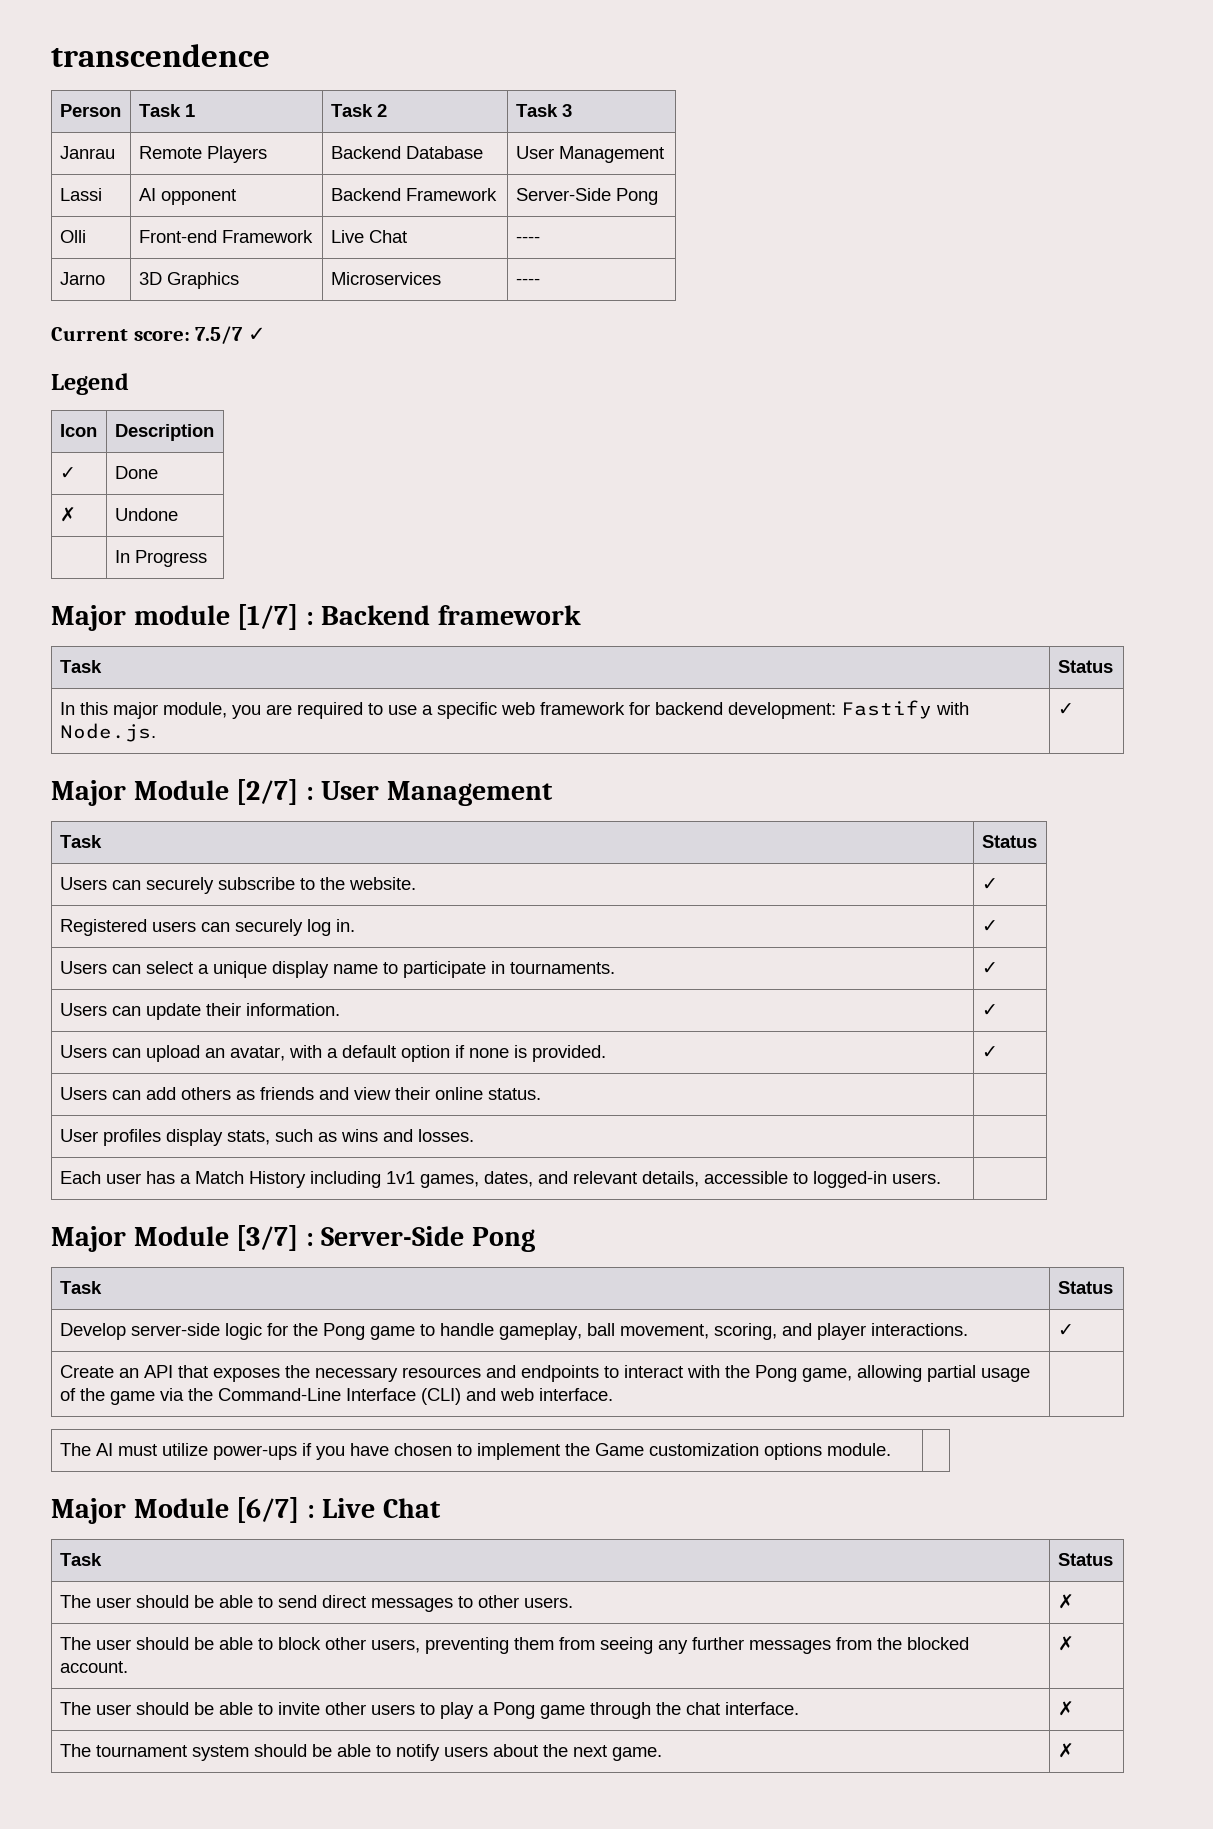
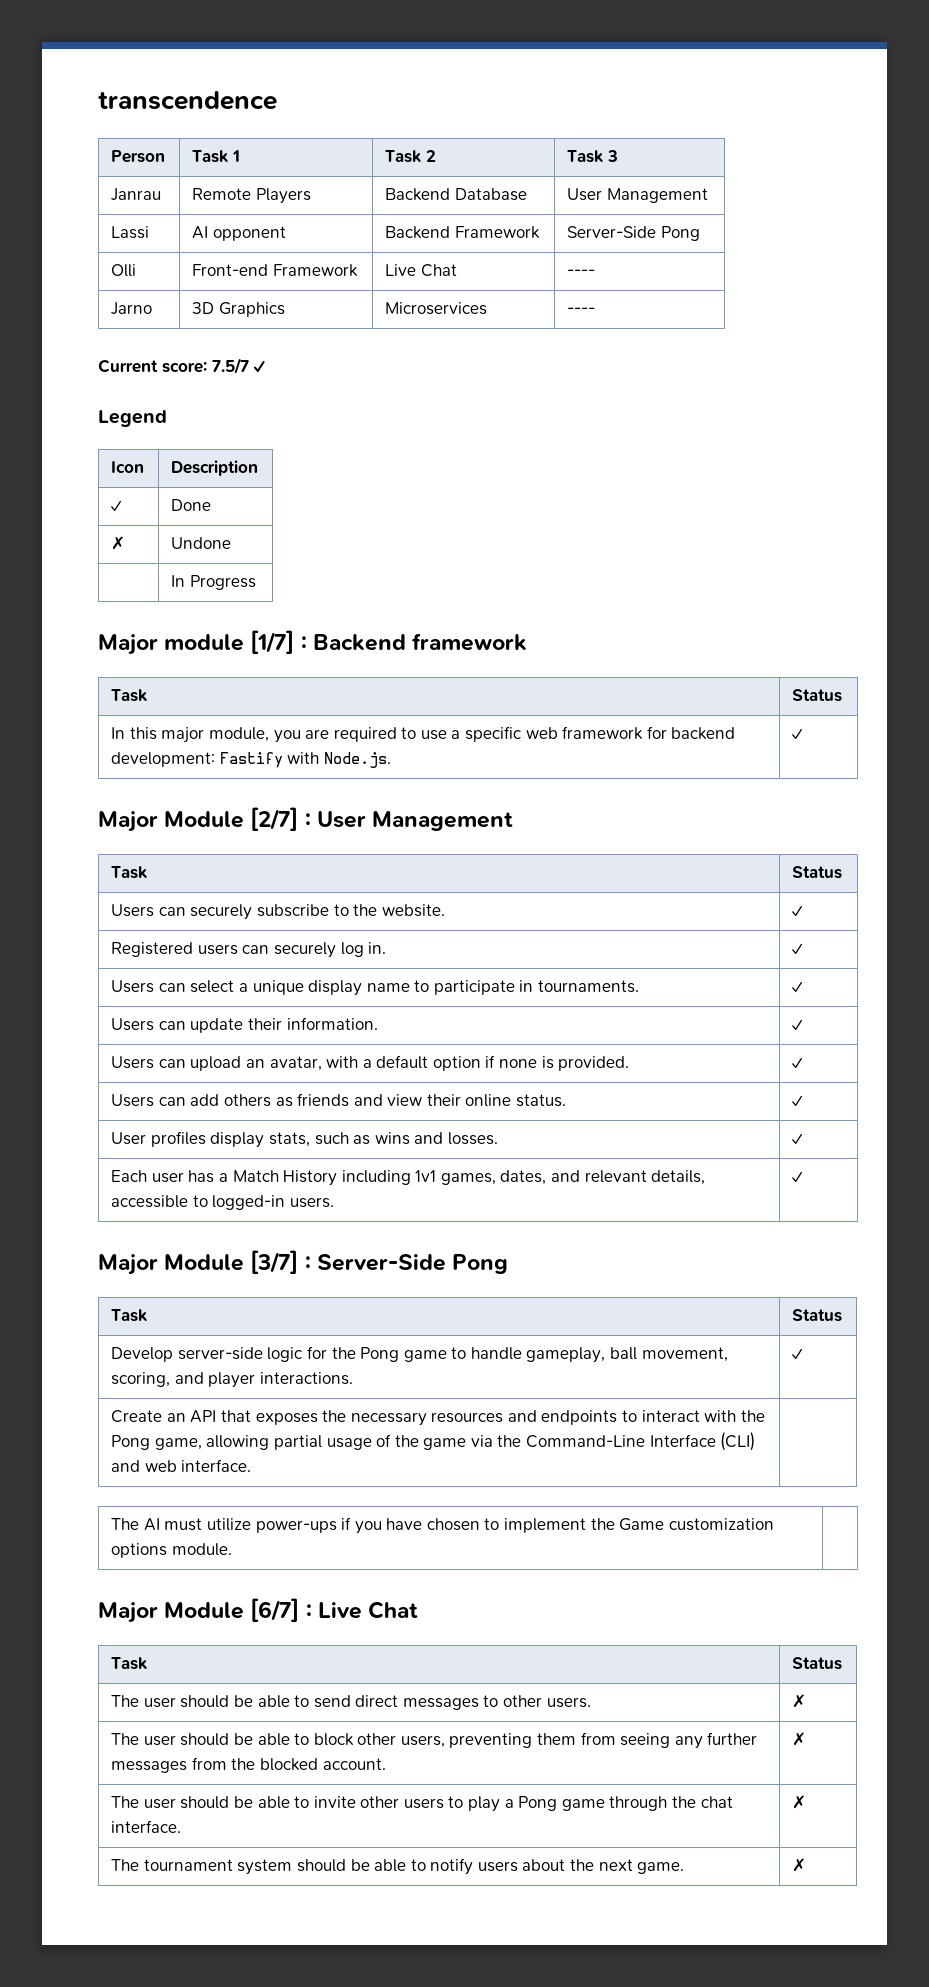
- Users can add others as friends and view their online status. |
+ Users can add others as friends and view their online status. | ✓
- User profiles display stats, such as wins and losses. |
+ User profiles display stats, such as wins and losses. | ✓
- Each user has a Match History including 1v1 games, dates, and relevant details, accessible to logged-in users. |
+ Each user has a Match History including 1v1 games, dates, and relevant details, accessible to logged-in users. | ✓

